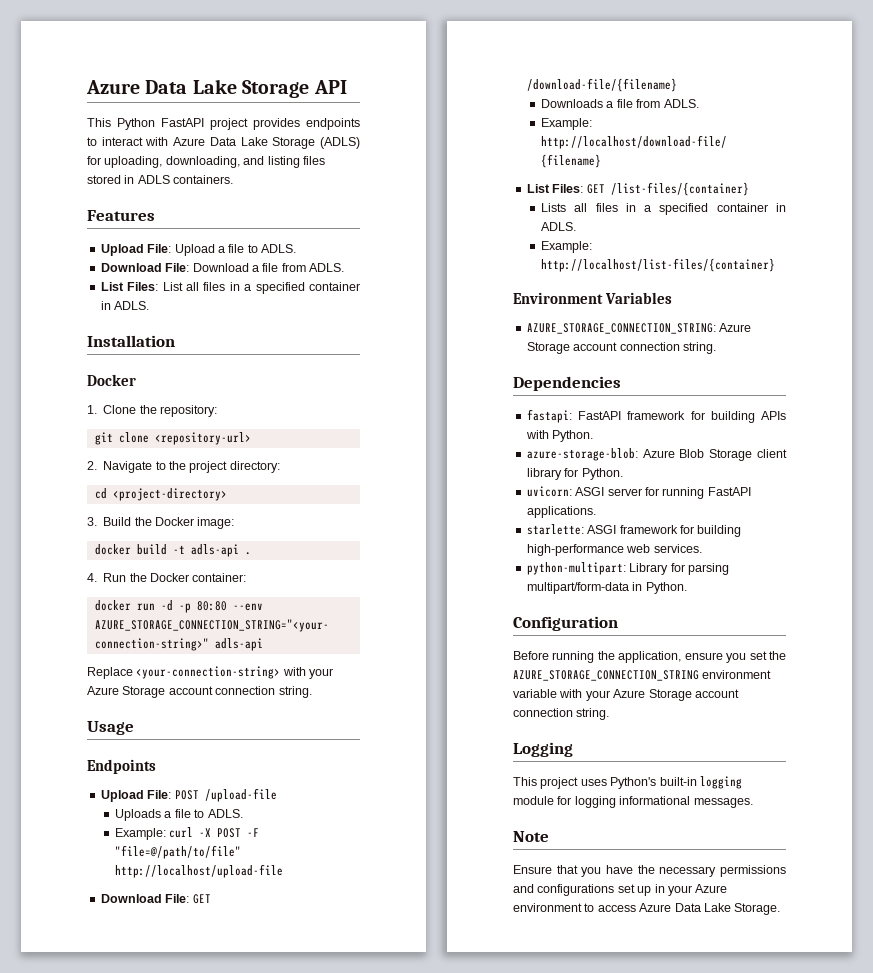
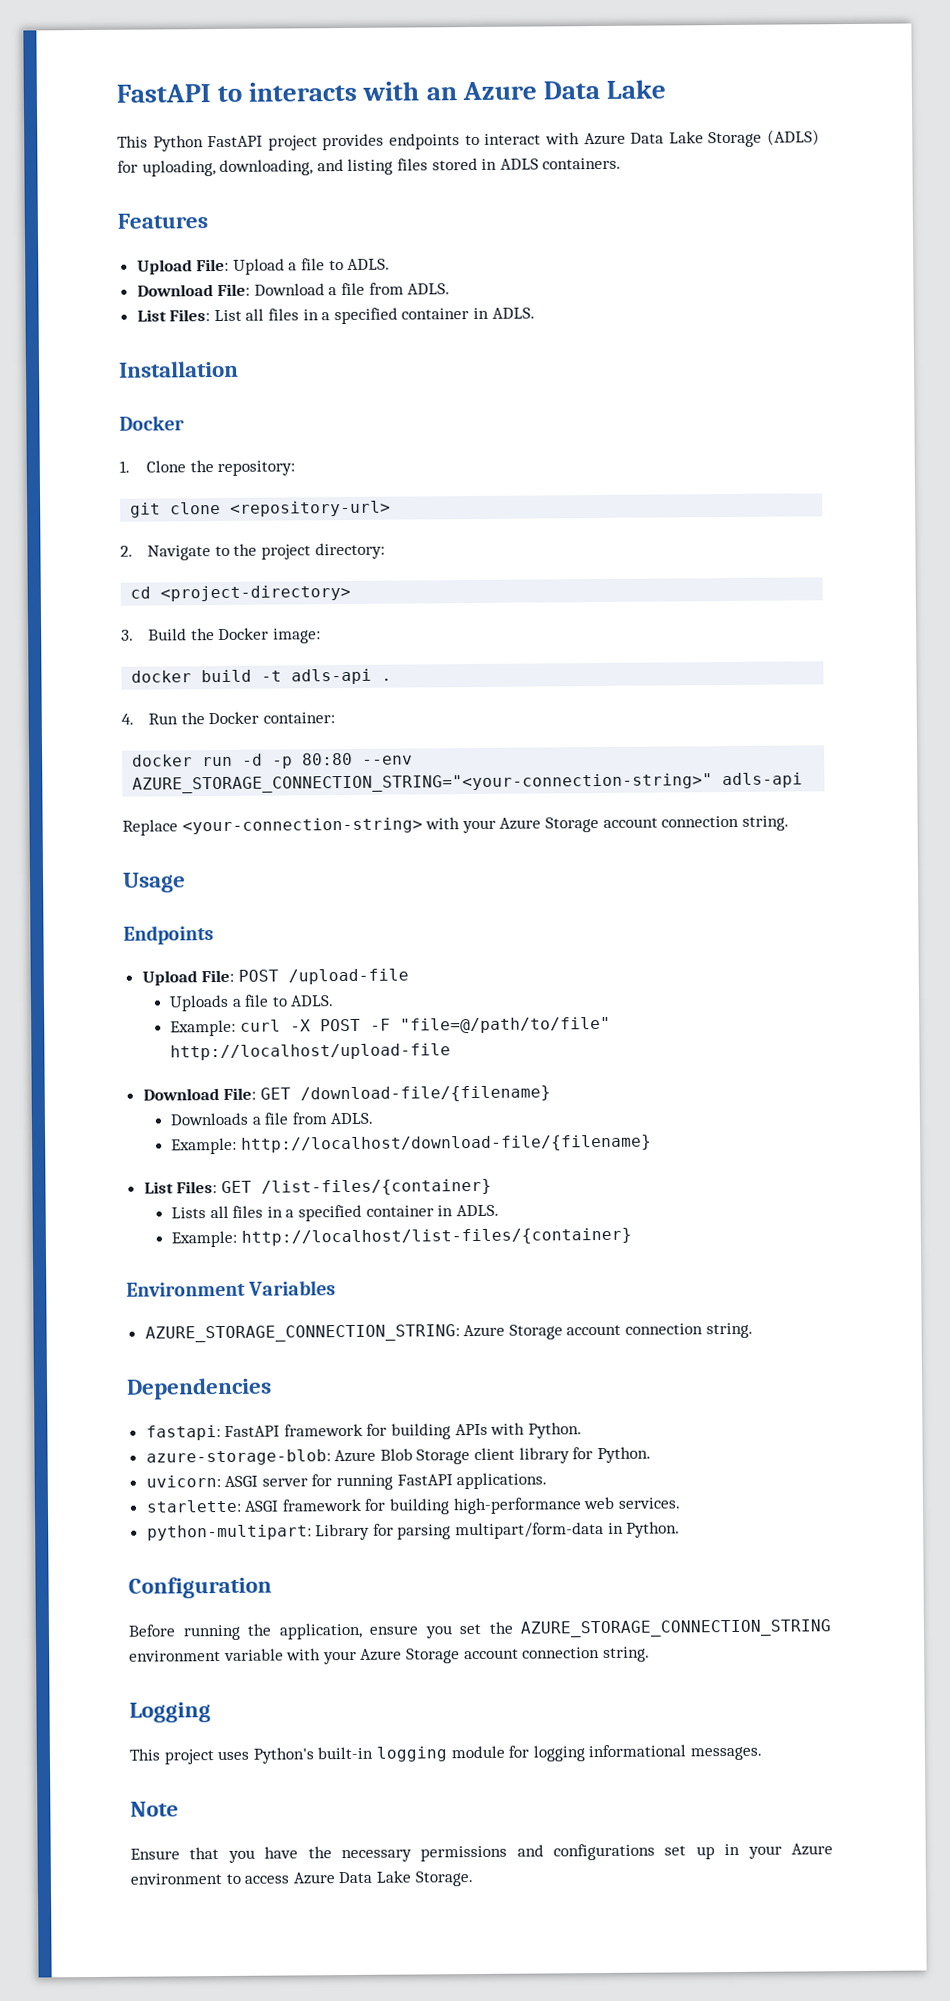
- Azure Data Lake Storage API
+ FastAPI to interacts with an Azure Data Lake

